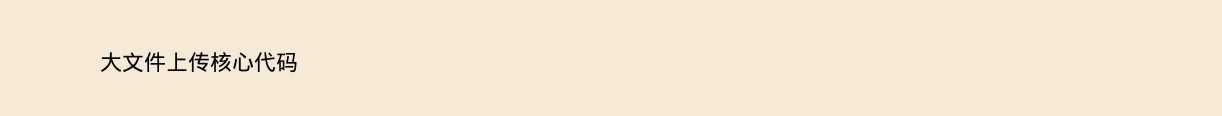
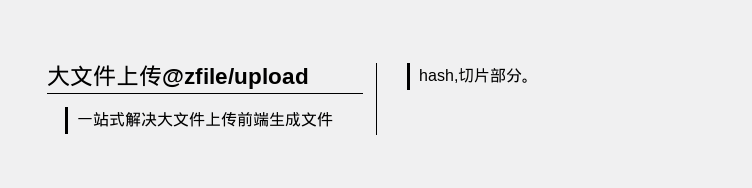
- 大文件上传核心代码
+ 大文件上传@zfile/upload
+ 一站式解决大文件上传前端生成文件hash,切片部分。

